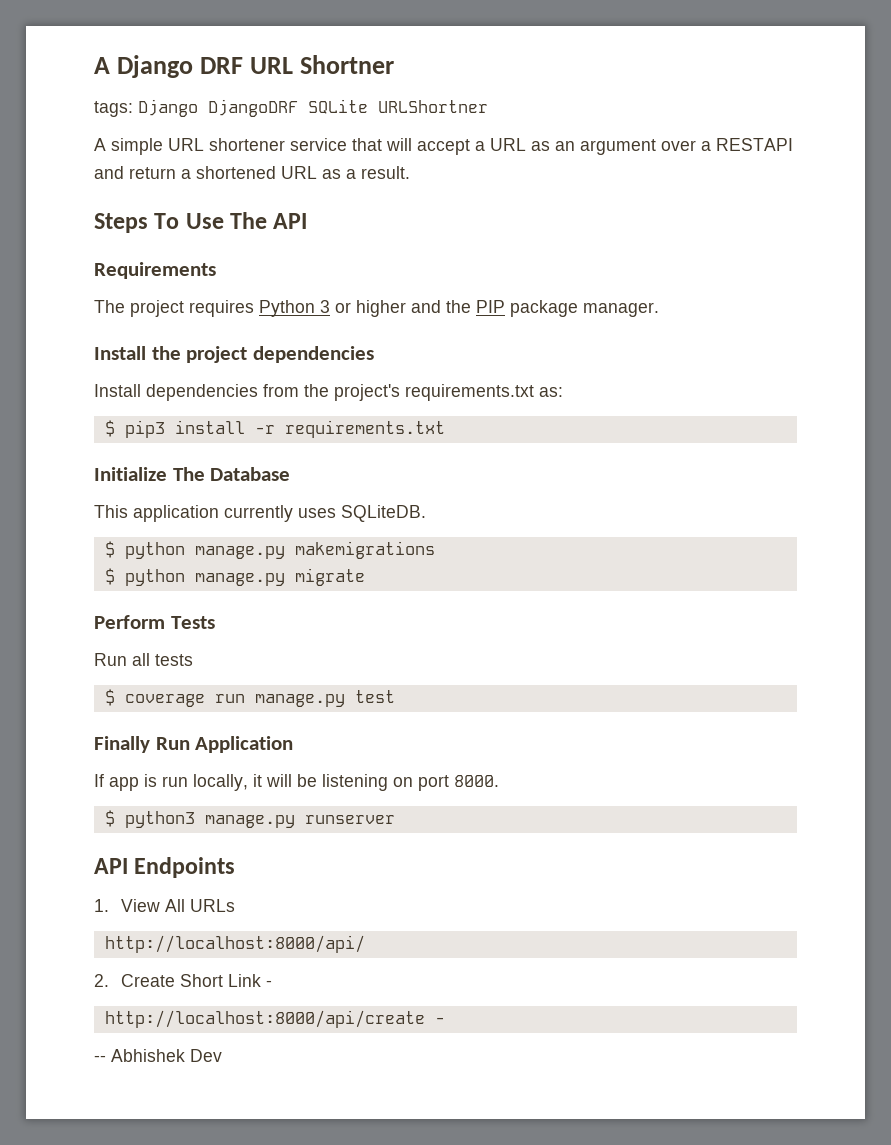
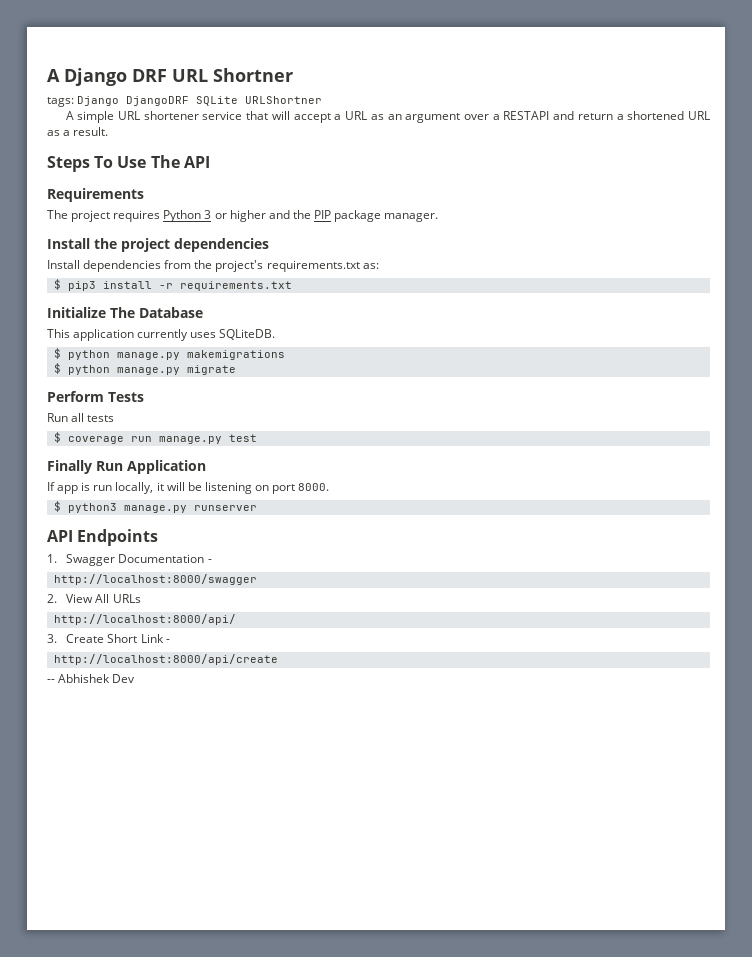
- 1. View All URLs
+ 1. Swagger Documentation -
+ http://localhost:8000/swagger
+ 2. View All URLs
- 2. Create Short Link -
+ 3. Create Short Link -
- http://localhost:8000/api/create -
+ http://localhost:8000/api/create

